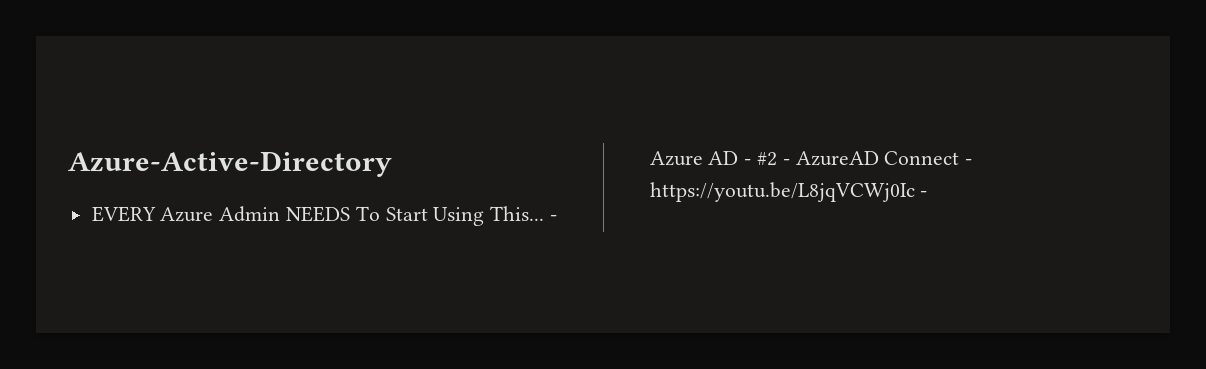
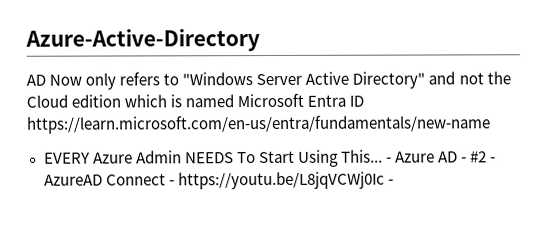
+ AD Now only refers to "Windows Server Active Directory" and not the Cloud edition which is named Microsoft Entra ID https://learn.microsoft.com/en-us/entra/fundamentals/new-name

